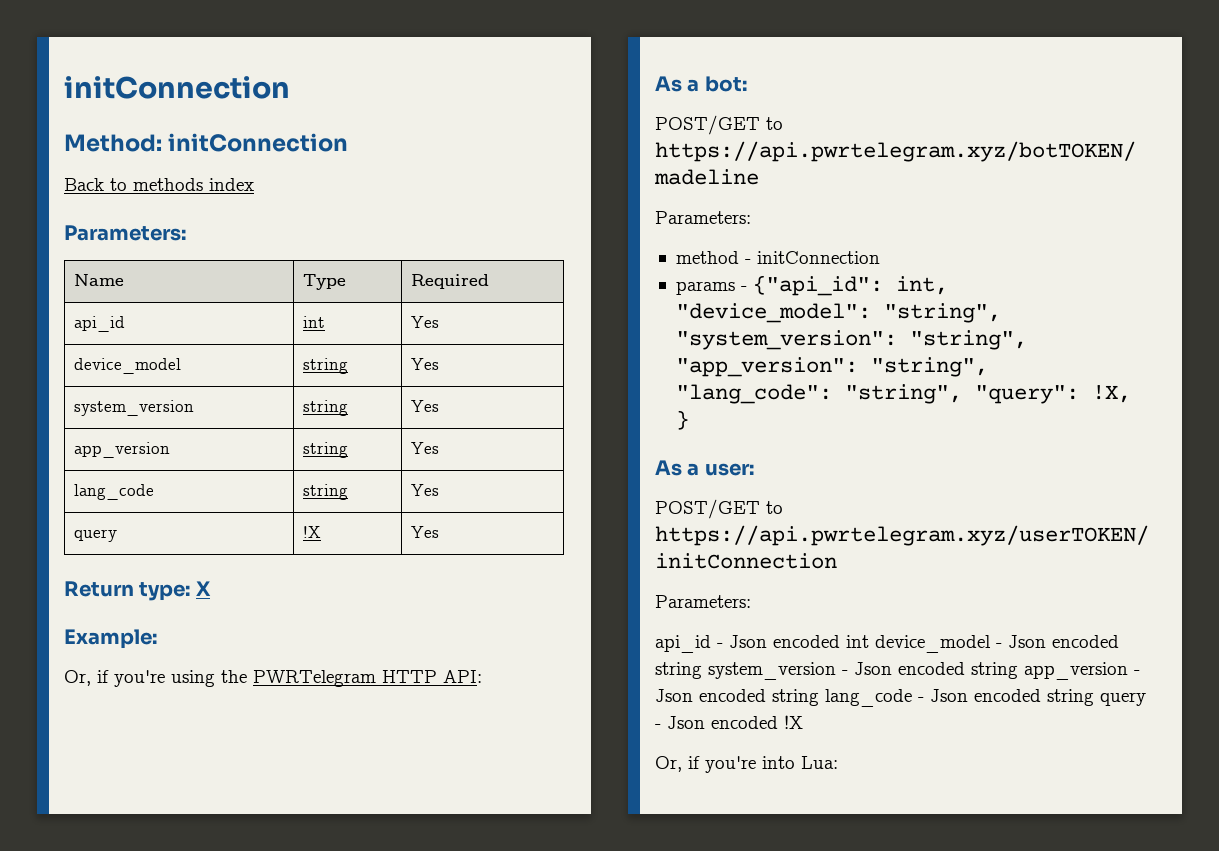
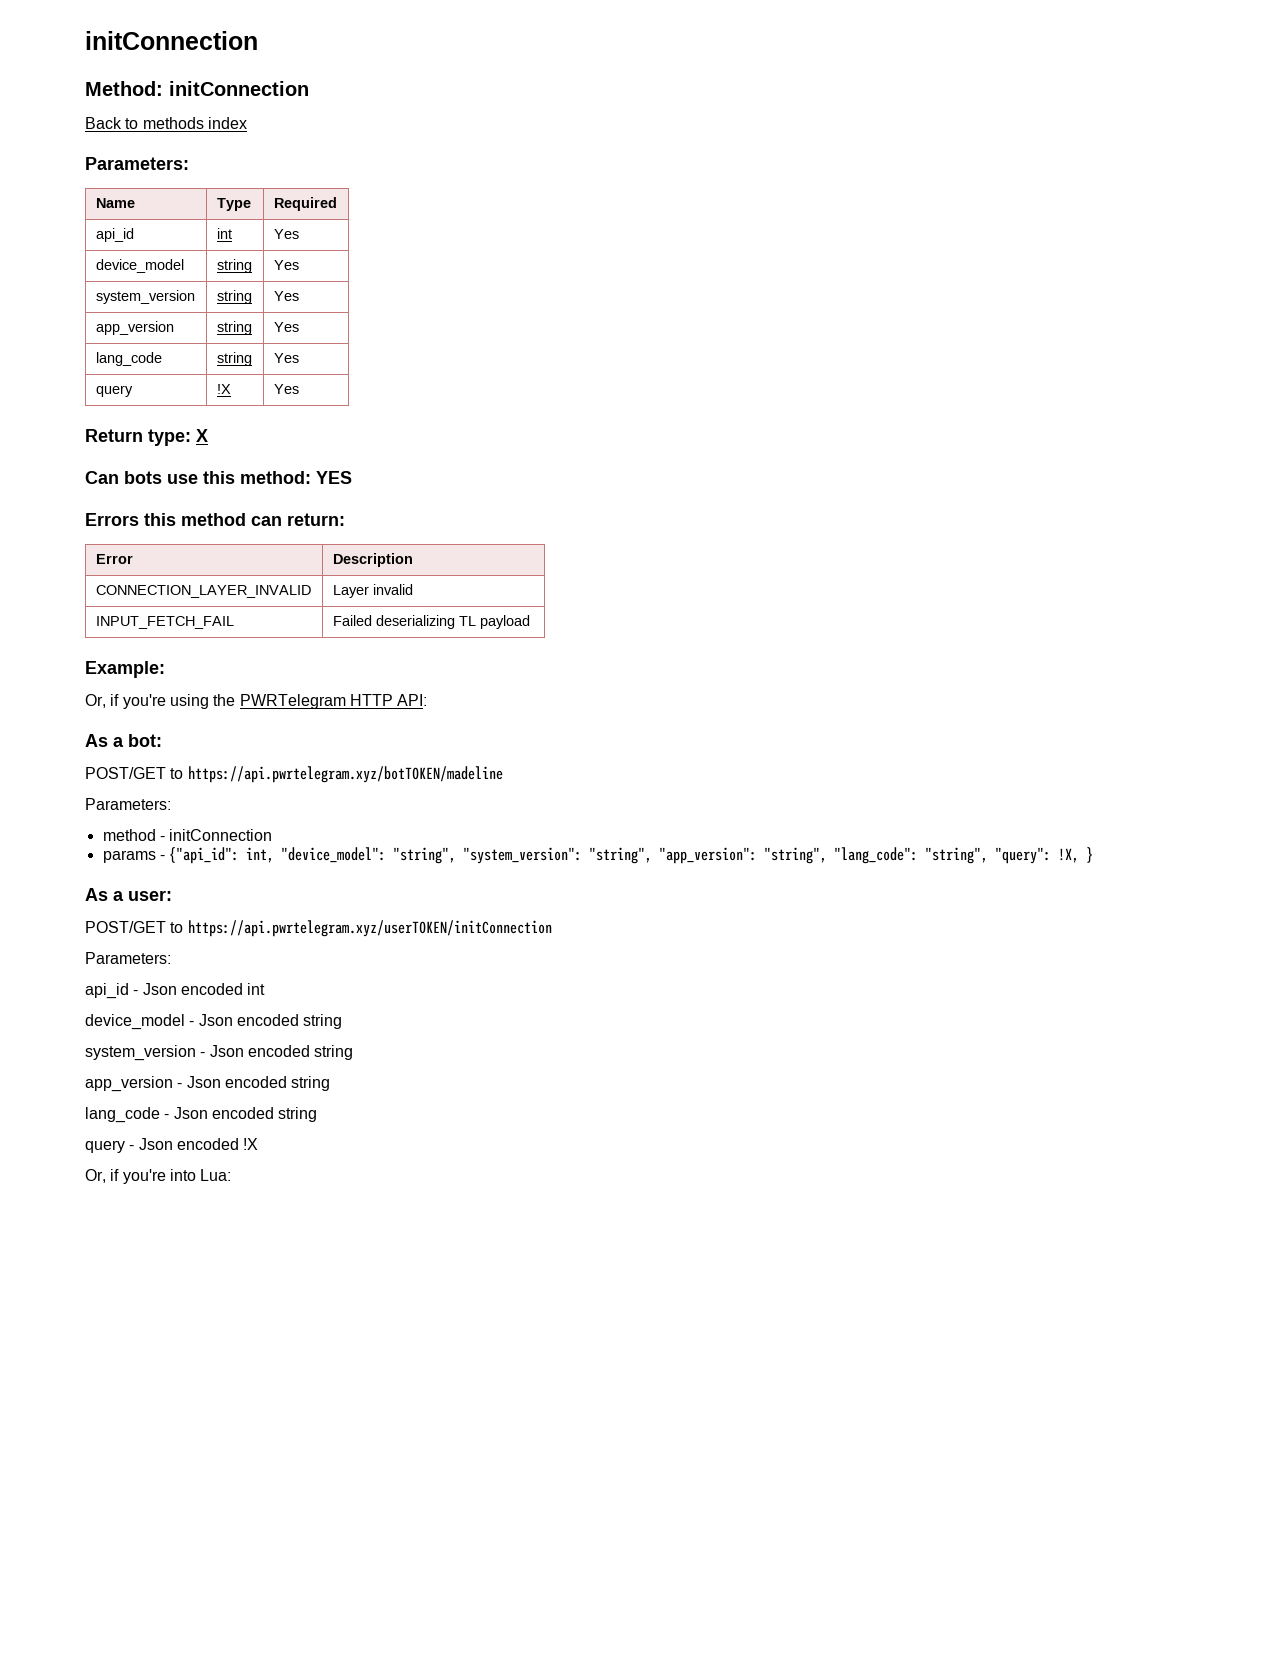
+ Can bots use this method: YES
+ Errors this method can return:
+ Error | Description
+ CONNECTION_LAYER_INVALID | Layer invalid
+ INPUT_FETCH_FAIL | Failed deserializing TL payload
- api_id - Json encoded int device_model - Json encoded string system_version - Json encoded string app_version - Json encoded string lang_code - Json encoded string query - Json encoded !X
+ api_id - Json encoded int
+ device_model - Json encoded string
+ system_version - Json encoded string
+ app_version - Json encoded string
+ lang_code - Json encoded string
+ query - Json encoded !X

